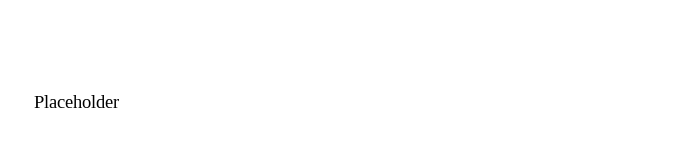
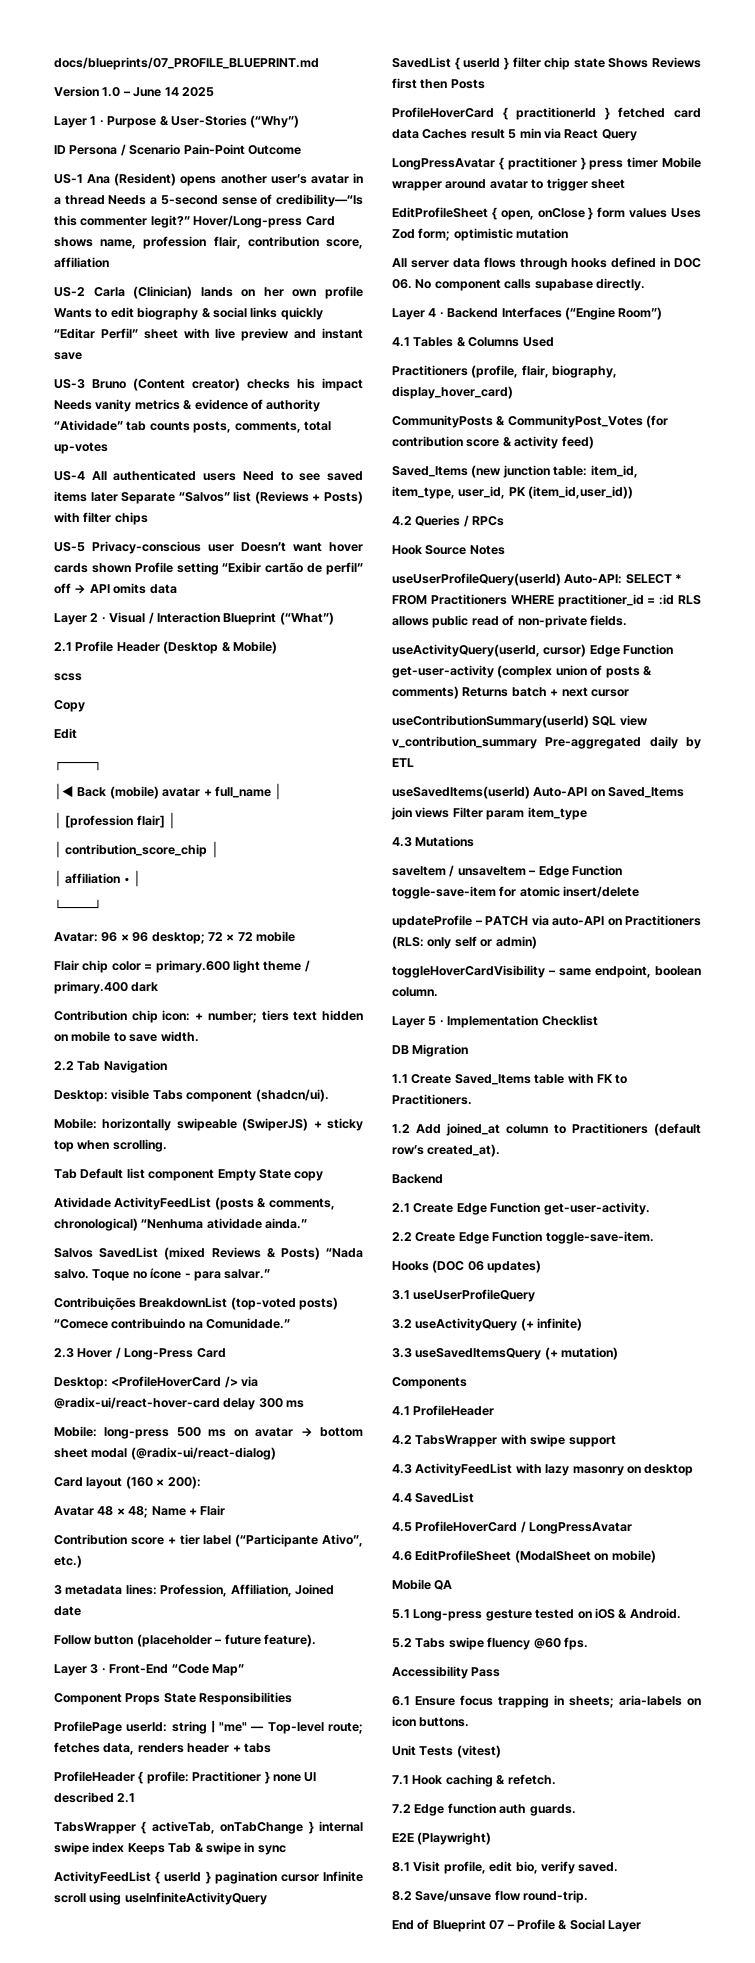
- Placeholder
+ docs/blueprints/07_PROFILE_BLUEPRINT.md
+ Version 1.0 – June 14 2025
+ Layer 1 · Purpose & User-Stories (“Why”)
+ ID Persona / Scenario Pain-Point Outcome
+ US-1 Ana (Resident) opens another user’s avatar in a thread Needs a 5-second sense of credibility—“Is this commenter legit?” Hover/Long-press Card shows name, profession flair, contribution score, affiliation
+ US-2 Carla (Clinician) lands on her own profile Wants to edit biography & social links quickly “Editar Perfil” sheet with live preview and instant save
+ US-3 Bruno (Content creator) checks his impact Needs vanity metrics & evidence of authority “Atividade” tab counts posts, comments, total up-votes
+ US-4 All authenticated users Need to see saved items later Separate “Salvos” list (Reviews + Posts) with filter chips
+ US-5 Privacy-conscious user Doesn’t want hover cards shown Profile setting “Exibir cartão de perfil” off → API omits data
+ Layer 2 · Visual / Interaction Blueprint (“What”)
+ 2.1 Profile Header (Desktop & Mobile)
+ scss
+ Copy
+ Edit
+ ┌────┐
+ │◄ Back (mobile) avatar + full_name │
+ │ [profession flair] │
+ │ contribution_score_chip │
+ │ affiliation • │
+ └────┘
+ Avatar: 96 × 96 desktop; 72 × 72 mobile
+ Flair chip color = primary.600 light theme / primary.400 dark
+ Contribution chip icon: + number; tiers text hidden on mobile to save width.
+ 2.2 Tab Navigation
+ Desktop: visible Tabs component (shadcn/ui).
+ Mobile: horizontally swipeable (SwiperJS) + sticky top when scrolling.
+ Tab Default list component Empty State copy
+ Atividade ActivityFeedList (posts & comments, chronological) “Nenhuma atividade ainda.”
+ Salvos SavedList (mixed Reviews & Posts) “Nada salvo. Toque no ícone - para salvar.”
+ Contribuições BreakdownList (top-voted posts) “Comece contribuindo na Comunidade.”
+ 2.3 Hover / Long-Press Card
+ Desktop: <ProfileHoverCard /> via @radix-ui/react-hover-card delay 300 ms
+ Mobile: long-press 500 ms on avatar → bottom sheet modal (@radix-ui/react-dialog)
+ Card layout (160 × 200):
+ Avatar 48 × 48; Name + Flair
+ Contribution score + tier label (“Participante Ativo”, etc.)
+ 3 metadata lines: Profession, Affiliation, Joined date
+ Follow button (placeholder – future feature).
+ Layer 3 · Front-End “Code Map”
+ Component Props State Responsibilities
+ ProfilePage userId: string | "me" — Top-level route; fetches data, renders header + tabs
+ ProfileHeader { profile: Practitioner } none UI described 2.1
+ TabsWrapper { activeTab, onTabChange } internal swipe index Keeps Tab & swipe in sync
+ ActivityFeedList { userId } pagination cursor Infinite scroll using useInfiniteActivityQuery
+ SavedList { userId } filter chip state Shows Reviews first then Posts
+ ProfileHoverCard { practitionerId } fetched card data Caches result 5 min via React Query
+ LongPressAvatar { practitioner } press timer Mobile wrapper around avatar to trigger sheet
+ EditProfileSheet { open, onClose } form values Uses Zod form; optimistic mutation
+ All server data flows through hooks defined in DOC 06. No component calls supabase directly.
+ Layer 4 · Backend Interfaces (“Engine Room”)
+ 4.1 Tables & Columns Used
+ Practitioners (profile, flair, biography, display_hover_card)
+ CommunityPosts & CommunityPost_Votes (for contribution score & activity feed)
+ Saved_Items (new junction table: item_id, item_type, user_id, PK (item_id,user_id))
+ 4.2 Queries / RPCs
+ Hook Source Notes
+ useUserProfileQuery(userId) Auto-API: SELECT * FROM Practitioners WHERE practitioner_id = :id RLS allows public read of non-private fields.
+ useActivityQuery(userId, cursor) Edge Function get-user-activity (complex union of posts & comments) Returns batch + next cursor
+ useContributionSummary(userId) SQL view v_contribution_summary Pre-aggregated daily by ETL
+ useSavedItems(userId) Auto-API on Saved_Items join views Filter param item_type
+ 4.3 Mutations
+ saveItem / unsaveItem – Edge Function toggle-save-item for atomic insert/delete
+ updateProfile – PATCH via auto-API on Practitioners (RLS: only self or admin)
+ toggleHoverCardVisibility – same endpoint, boolean column.
+ Layer 5 · Implementation Checklist
+ DB Migration
+ 1.1 Create Saved_Items table with FK to Practitioners.
+ 1.2 Add joined_at column to Practitioners (default row’s created_at).
+ Backend
+ 2.1 Create Edge Function get-user-activity.
+ 2.2 Create Edge Function toggle-save-item.
+ Hooks (DOC 06 updates)
+ 3.1 useUserProfileQuery
+ 3.2 useActivityQuery (+ infinite)
+ 3.3 useSavedItemsQuery (+ mutation)
+ Components
+ 4.1 ProfileHeader
+ 4.2 TabsWrapper with swipe support
+ 4.3 ActivityFeedList with lazy masonry on desktop
+ 4.4 SavedList
+ 4.5 ProfileHoverCard / LongPressAvatar
+ 4.6 EditProfileSheet (ModalSheet on mobile)
+ Mobile QA
+ 5.1 Long-press gesture tested on iOS & Android.
+ 5.2 Tabs swipe fluency @60 fps.
+ Accessibility Pass
+ 6.1 Ensure focus trapping in sheets; aria-labels on icon buttons.
+ Unit Tests (vitest)
+ 7.1 Hook caching & refetch.
+ 7.2 Edge function auth guards.
+ E2E (Playwright)
+ 8.1 Visit profile, edit bio, verify saved.
+ 8.2 Save/unsave flow round-trip.
+ End of Blueprint 07 – Profile & Social Layer

